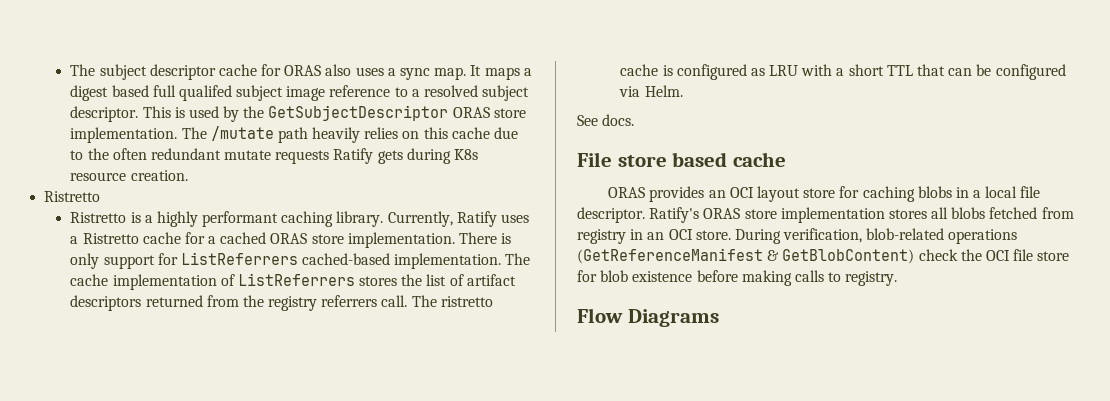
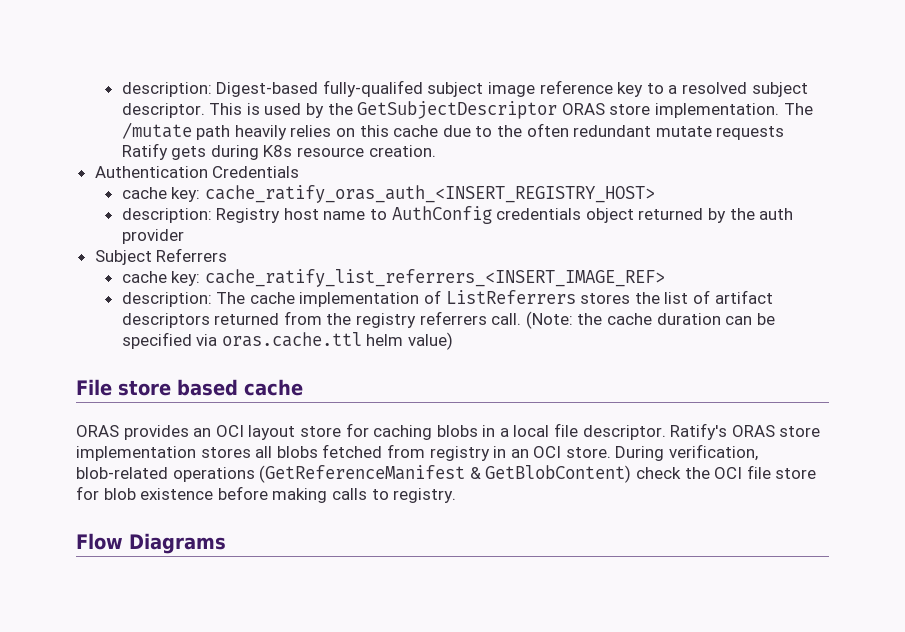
- The subject descriptor cache for ORAS also uses a sync map. It maps a digest based full qualifed subject image reference to a resolved subject descriptor.
+ description: Digest-based fully-qualifed subject image reference key to a resolved subject descriptor.
  The /mutate path heavily relies on this cache due to the often redundant mutate requests Ratify gets during K8s resource creation.
- Ristretto
- Ristretto is a highly performant caching library. Currently, Ratify uses a Ristretto cache for a cached ORAS store implementation. There is only support for ListReferrers cached-based implementation. The cache implementation of ListReferrers stores the list of artifact descriptors returned from the registry referrers call.
+ Authentication Credentials
+ cache key: cache_ratify_oras_auth_<INSERT_REGISTRY_HOST>
+ description: Registry host name to AuthConfig credentials object returned by the auth provider
+ Subject Referrers
+ cache key: cache_ratify_list_referrers_<INSERT_IMAGE_REF>
+ description: The cache implementation of ListReferrers stores the list of artifact descriptors returned from the registry referrers call.
- The ristretto cache is configured as LRU with a short TTL that can be configured via Helm.
- See docs.
+ (Note: the cache duration can be specified via oras.cache.ttl helm value)

